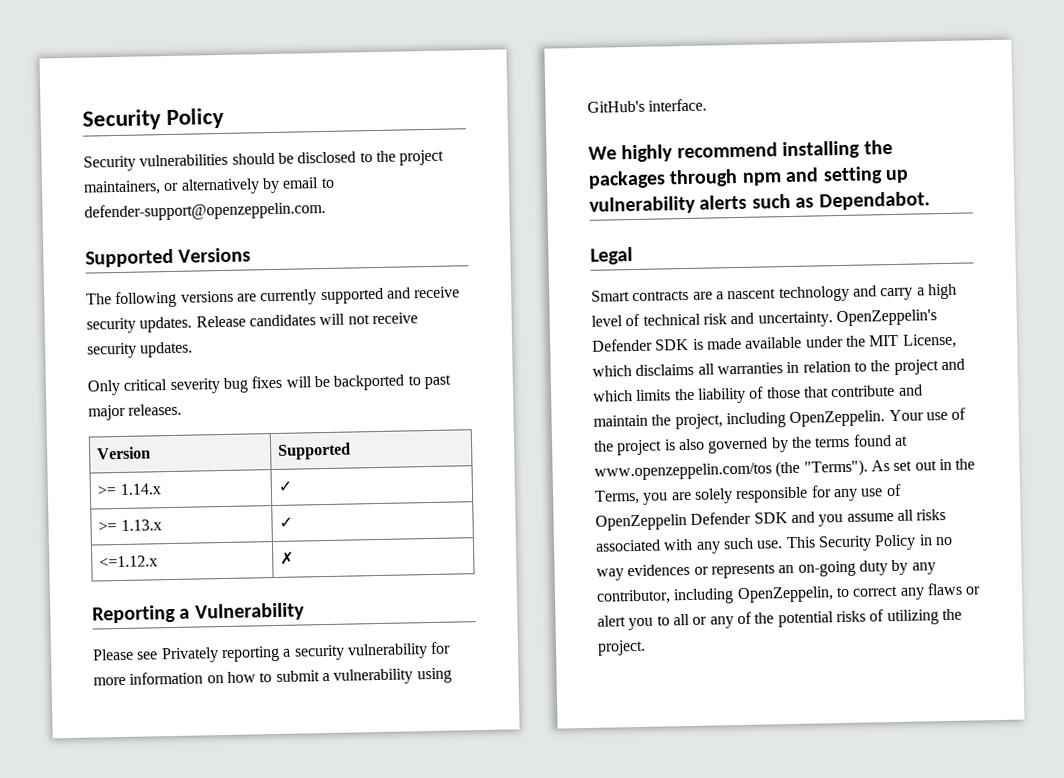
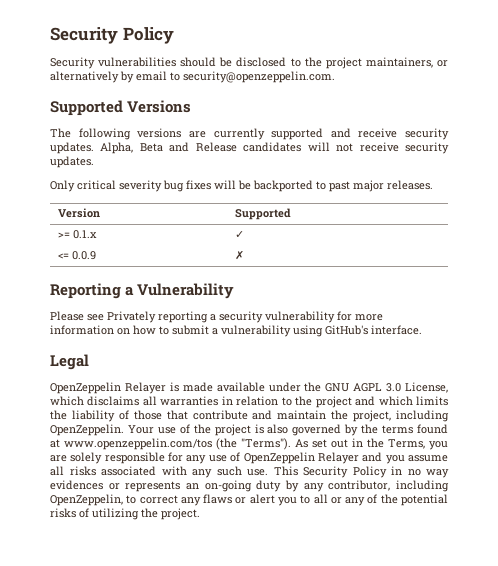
- Security vulnerabilities should be disclosed to the project maintainers, or alternatively by email to defender-support@openzeppelin.com.
+ Security vulnerabilities should be disclosed to the project maintainers, or alternatively by email to security@openzeppelin.com.
- Release candidates will not receive security updates.
+ Alpha, Beta and Release candidates will not receive security updates.
- >= 1.14.x | ✓
- >= 1.13.x | ✓
- <=1.12.x | ✗
+ >= 0.1.x | ✓
+ <= 0.0.9 | ✗
- We highly recommend installing the packages through npm and setting up vulnerability alerts such as Dependabot.
  Legal
- Smart contracts are a nascent technology and carry a high level of technical risk and uncertainty. OpenZeppelin's Defender SDK is made available under the MIT License, which disclaims all warranties in relation to the project and which limits the liability of those that contribute and maintain the project, including OpenZeppelin.
+ OpenZeppelin Relayer is made available under the GNU AGPL 3.0 License, which disclaims all warranties in relation to the project and which limits the liability of those that contribute and maintain the project, including OpenZeppelin.
- As set out in the Terms, you are solely responsible for any use of OpenZeppelin Defender SDK and you assume all risks associated with any such use.
+ As set out in the Terms, you are solely responsible for any use of OpenZeppelin Relayer and you assume all risks associated with any such use.

